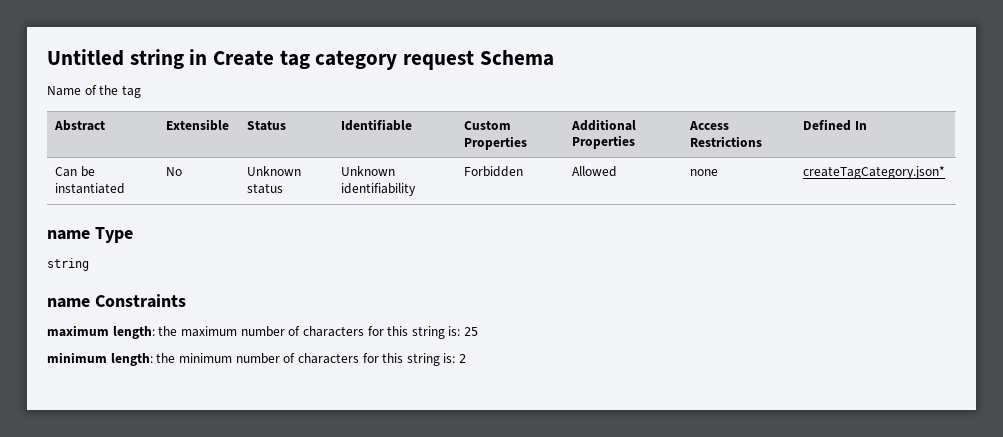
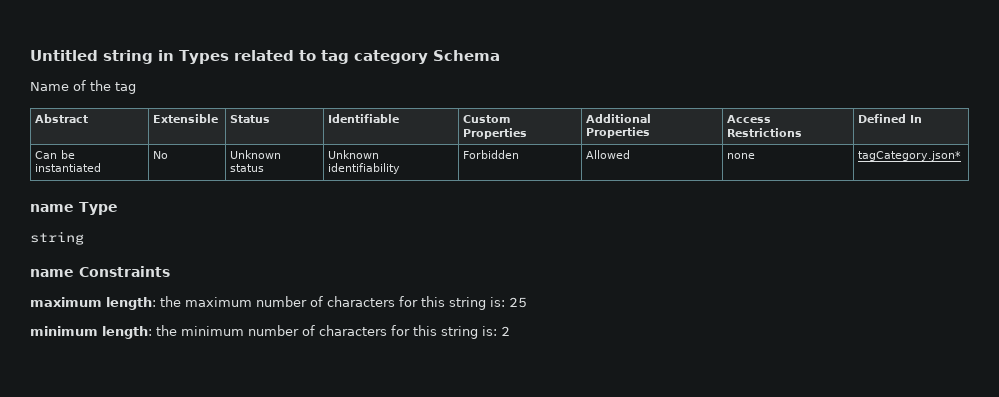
- Untitled string in Create tag category request Schema
+ Untitled string in Types related to tag category Schema
- Can be instantiated | No | Unknown status | Unknown identifiability | Forbidden | Allowed | none | createTagCategory.json*
+ Can be instantiated | No | Unknown status | Unknown identifiability | Forbidden | Allowed | none | tagCategory.json*

